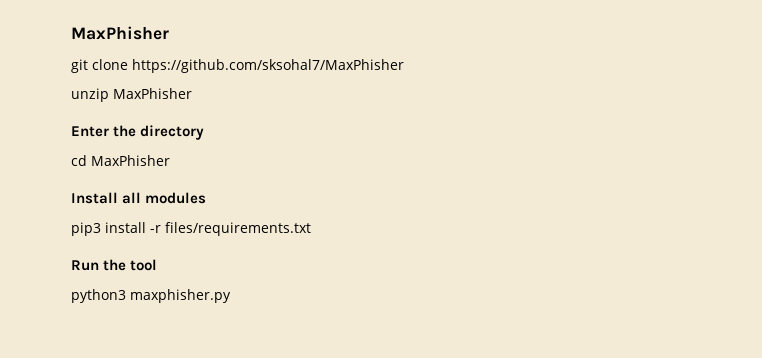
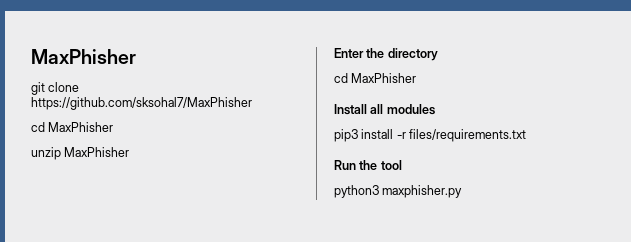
  git clone https://github.com/sksohal7/MaxPhisher
+ cd MaxPhisher

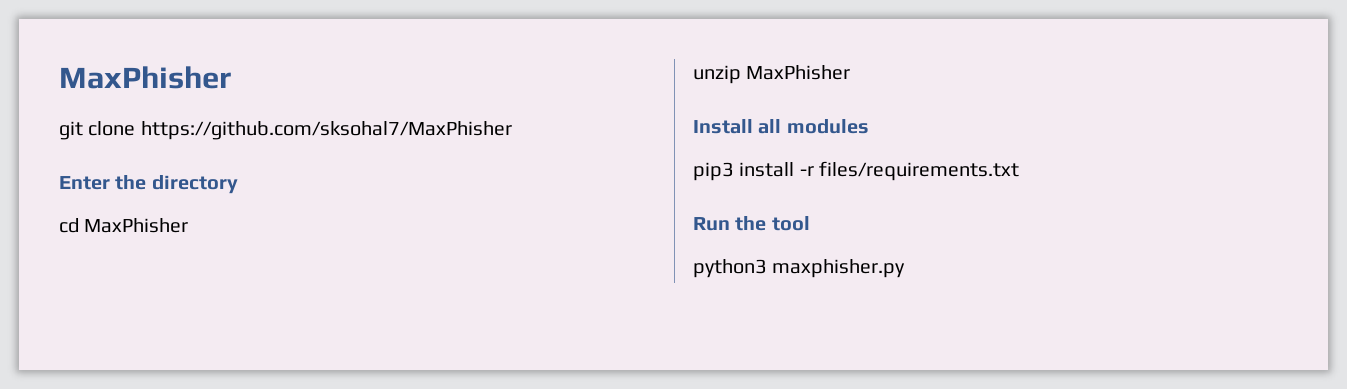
  git clone https://github.com/sksohal7/MaxPhisher
- cd MaxPhisher
- unzip MaxPhisher
+ unzip MaxPhisher

